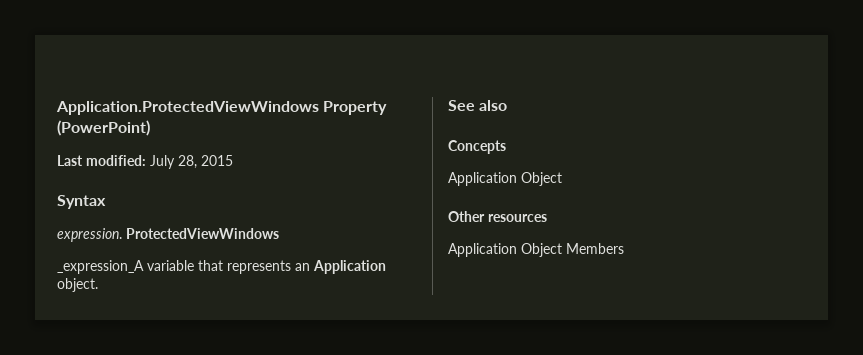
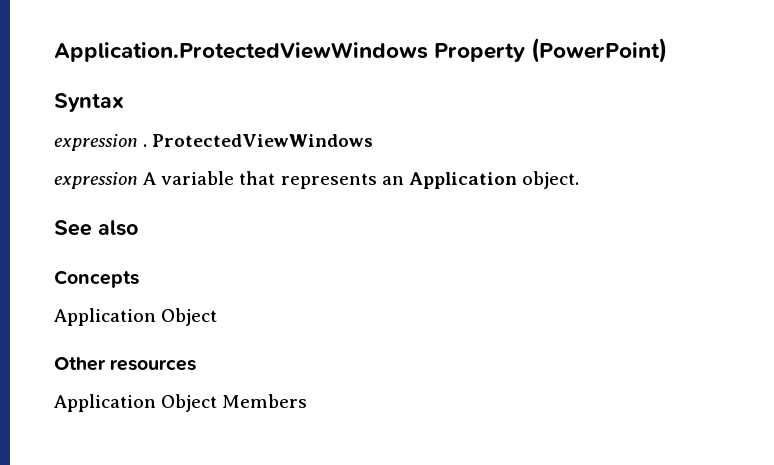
- Last modified: July 28, 2015
- expression.
+ expression .
- _expression_A variable that represents an Application object.
+ expression A variable that represents an Application object.

